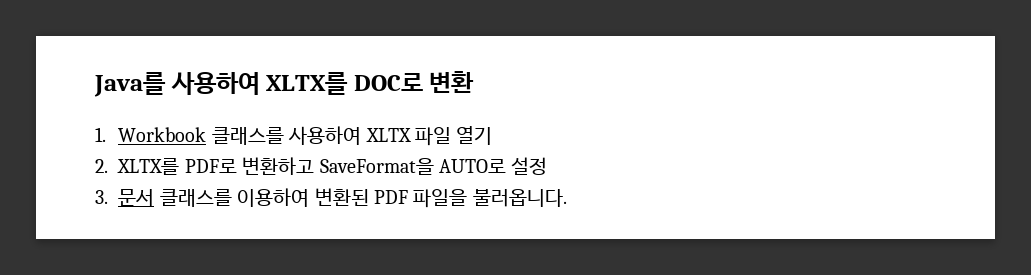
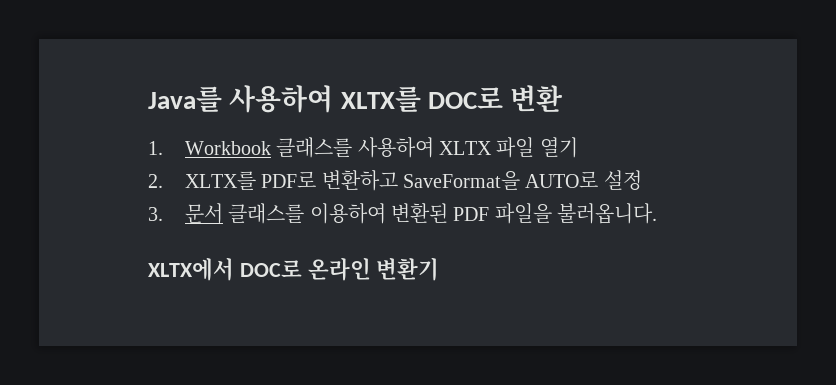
+ XLTX에서 DOC로 온라인 변환기

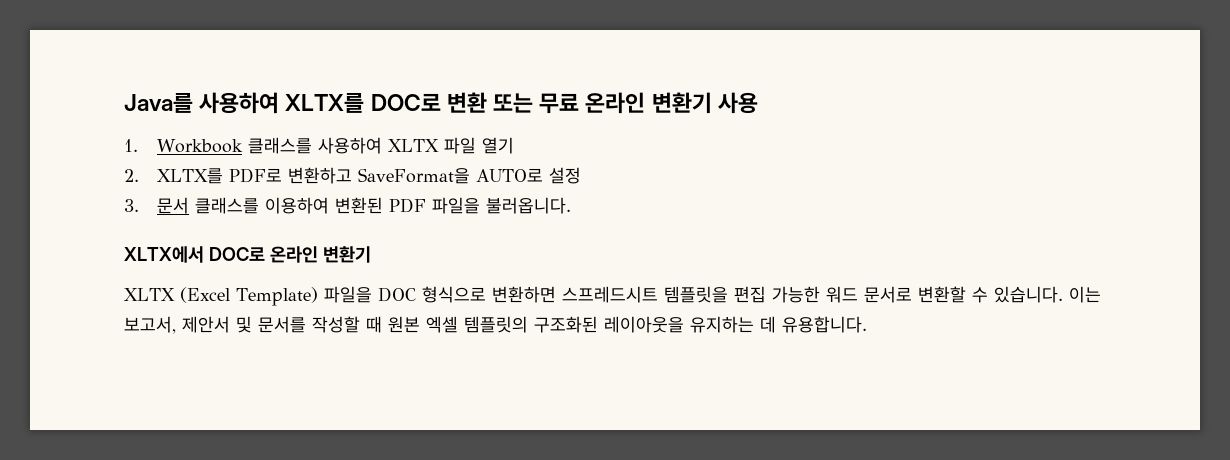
- Java를 사용하여 XLTX를 DOC로 변환
+ Java를 사용하여 XLTX를 DOC로 변환 또는 무료 온라인 변환기 사용
+ XLTX (Excel Template) 파일을 DOC 형식으로 변환하면 스프레드시트 템플릿을 편집 가능한 워드 문서로 변환할 수 있습니다. 이는 보고서, 제안서 및 문서를 작성할 때 원본 엑셀 템플릿의 구조화된 레이아웃을 유지하는 데 유용합니다.

